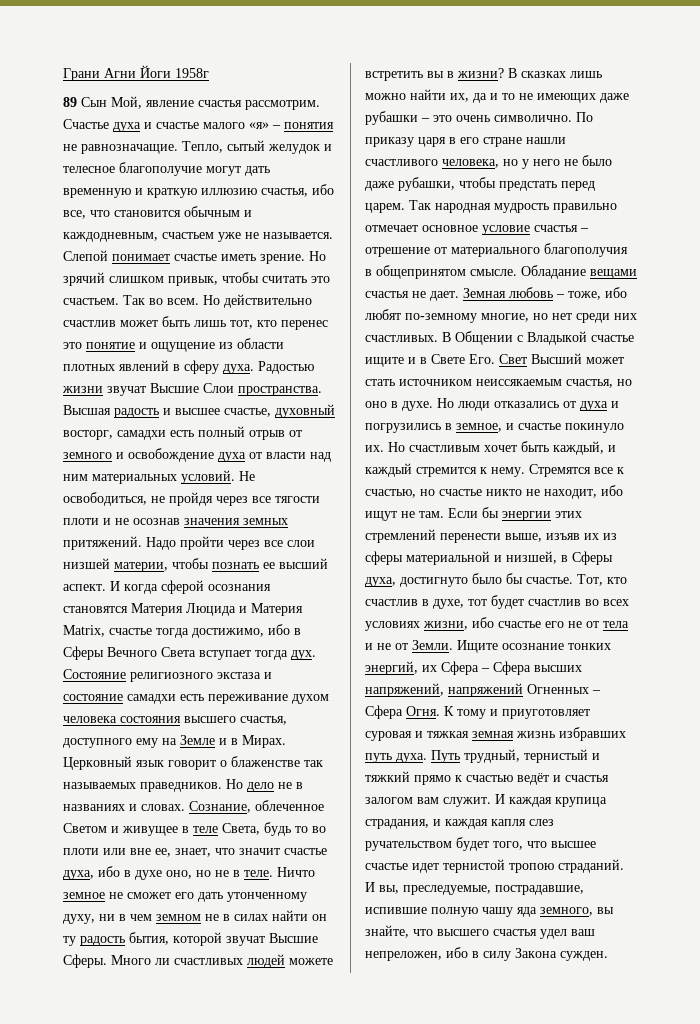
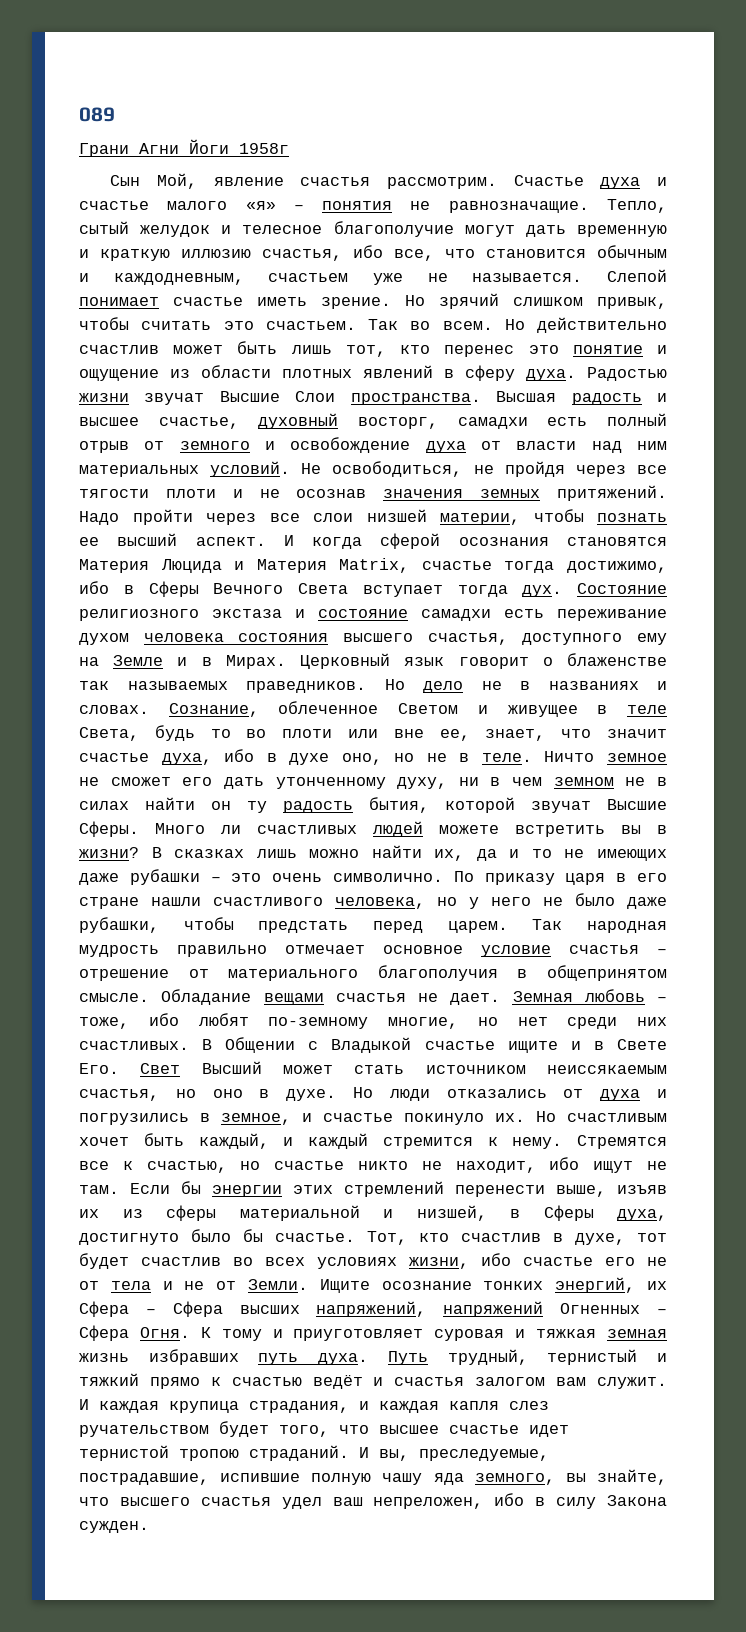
+ 089
- 89 Сын Мой, явление счастья рассмотрим.
+ Сын Мой, явление счастья рассмотрим.

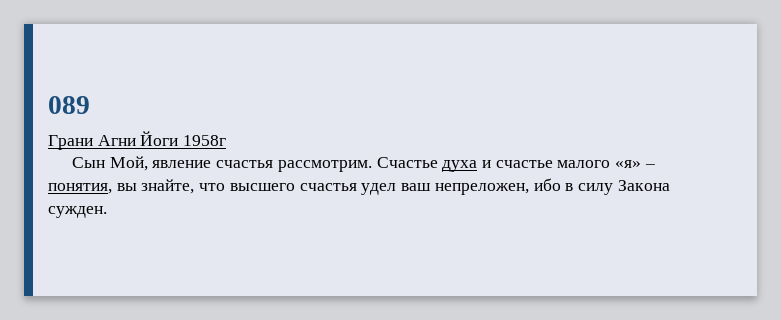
- Счастье духа и счастье малого «я» – понятия не равнозначащие. Тепло, сытый желудок и телесное благополучие могут дать временную и краткую иллюзию счастья, ибо все, что становится обычным и каждодневным, счастьем уже не называется. Слепой понимает счастье иметь зрение. Но зрячий слишком привык, чтобы считать это счастьем. Так во всем. Но действительно счастлив может быть лишь тот, кто перенес это понятие и ощущение из области плотных явлений в сферу духа. Радостью жизни звучат Высшие Слои пространства. Высшая радость и высшее счастье, духовный восторг, самадхи есть полный отрыв от земного и освобождение духа от власти над ним материальных условий. Не освободиться, не пройдя через все тягости плоти и не осознав значения земных притяжений. Надо пройти через все слои низшей материи, чтобы познать ее высший аспект. И когда сферой осознания становятся Материя Люцида и Материя Matrix, счастье тогда достижимо, ибо в Сферы Вечного Света вступает тогда дух. Состояние религиозного экстаза и состояние самадхи есть переживание духом человека состояния высшего счастья, доступного ему на Земле и в Мирах. Церковный язык говорит о блаженстве так называемых праведников. Но дело не в названиях и словах. Сознание, облеченное Светом и живущее в теле Света, будь то во плоти или вне ее, знает, что значит счастье духа, ибо в духе оно, но не в теле. Ничто земное не сможет его дать утонченному духу, ни в чем земном не в силах найти он ту радость бытия, которой звучат Высшие Сферы. Много ли счастливых людей можете встретить вы в жизни? В сказках лишь можно найти их, да и то не имеющих даже рубашки – это очень символично. По приказу царя в его стране нашли счастливого человека, но у него не было даже рубашки, чтобы предстать перед царем. Так народная мудрость правильно отмечает основное условие счастья – отрешение от материального благополучия в общепринятом смысле. Обладание вещами счастья не дает. Земная любовь – тоже, ибо любят по-земному многие, но нет среди них счастливых. В Общении с Владыкой счастье ищите и в Свете Его. Свет Высший может стать источником неиссякаемым счастья, но оно в духе. Но люди отказались от духа и погрузились в земное, и счастье покинуло их. Но счастливым хочет быть каждый, и каждый стремится к нему. Стремятся все к счастью, но счастье никто не находит, ибо ищут не там. Если бы энергии этих стремлений перенести выше, изъяв их из сферы материальной и низшей, в Сферы духа, достигнуто было бы счастье. Тот, кто счастлив в духе, тот будет счастлив во всех условиях жизни, ибо счастье его не от тела и не от Земли. Ищите осознание тонких энергий, их Сфера – Сфера высших напряжений, напряжений Огненных – Сфера Огня. К тому и приуготовляет суровая и тяжкая земная жизнь избравших путь духа. Путь трудный, тернистый и тяжкий прямо к счастью ведёт и счастья залогом вам служит. И каждая крупица страдания, и каждая капля слез ручательством будет того, что высшее счастье идет тернистой тропою страданий. И вы, преследуемые, пострадавшие, испившие полную чашу яда земного, вы знайте, что высшего счастья удел ваш непреложен, ибо в силу Закона сужден.
+ Счастье духа и счастье малого «я» – понятия, вы знайте, что высшего счастья удел ваш непреложен, ибо в силу Закона сужден.

